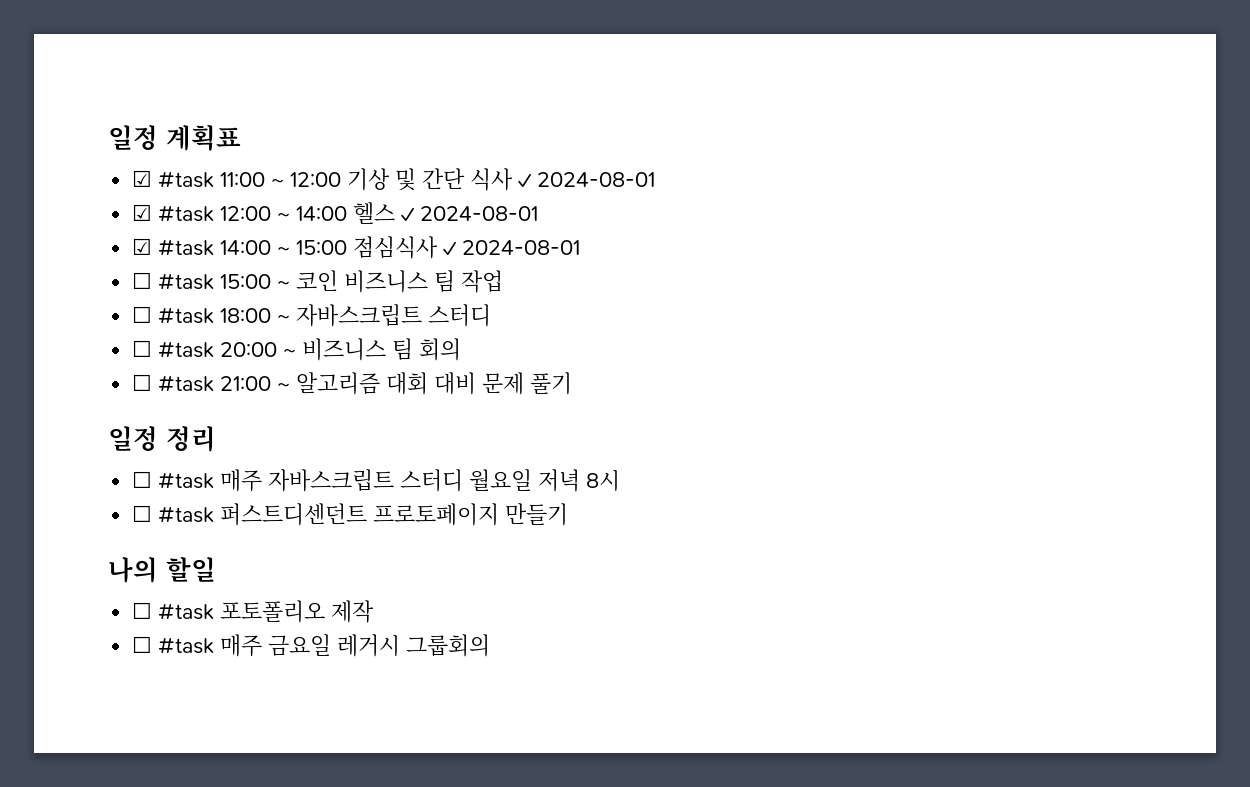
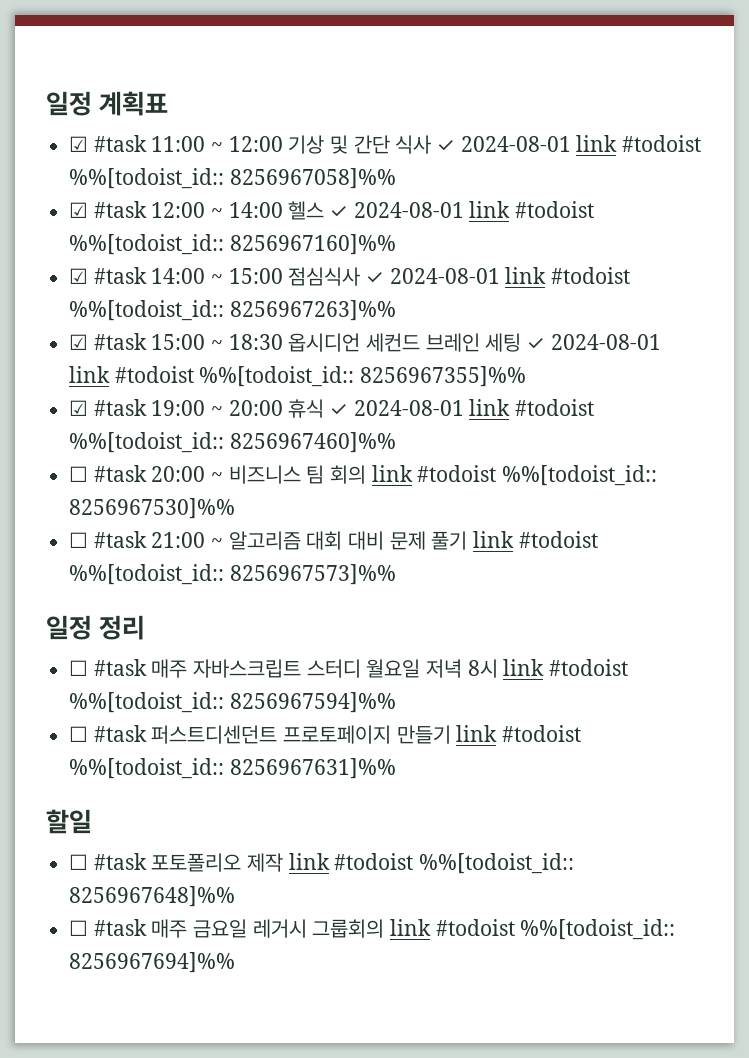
- ☑ #task 11:00 ~ 12:00 기상 및 간단 식사 ✓ 2024-08-01
+ ☑ #task 11:00 ~ 12:00 기상 및 간단 식사 ✓ 2024-08-01 link #todoist %%[todoist_id:: 8256967058]%%
- ☑ #task 12:00 ~ 14:00 헬스 ✓ 2024-08-01
+ ☑ #task 12:00 ~ 14:00 헬스 ✓ 2024-08-01 link #todoist %%[todoist_id:: 8256967160]%%
- ☑ #task 14:00 ~ 15:00 점심식사 ✓ 2024-08-01
- ☐ #task 15:00 ~ 코인 비즈니스 팀 작업
- ☐ #task 18:00 ~ 자바스크립트 스터디
+ ☑ #task 14:00 ~ 15:00 점심식사 ✓ 2024-08-01 link #todoist %%[todoist_id:: 8256967263]%%
+ ☑ #task 15:00 ~ 18:30 옵시디언 세컨드 브레인 세팅 ✓ 2024-08-01 link #todoist %%[todoist_id:: 8256967355]%%
+ ☑ #task 19:00 ~ 20:00 휴식 ✓ 2024-08-01 link #todoist %%[todoist_id:: 8256967460]%%
- ☐ #task 20:00 ~ 비즈니스 팀 회의
+ ☐ #task 20:00 ~ 비즈니스 팀 회의 link #todoist %%[todoist_id:: 8256967530]%%
- ☐ #task 21:00 ~ 알고리즘 대회 대비 문제 풀기
+ ☐ #task 21:00 ~ 알고리즘 대회 대비 문제 풀기 link #todoist %%[todoist_id:: 8256967573]%%
- ☐ #task 매주 자바스크립트 스터디 월요일 저녁 8시
+ ☐ #task 매주 자바스크립트 스터디 월요일 저녁 8시 link #todoist %%[todoist_id:: 8256967594]%%
- ☐ #task 퍼스트디센던트 프로토페이지 만들기
- 나의 할일
+ ☐ #task 퍼스트디센던트 프로토페이지 만들기 link #todoist %%[todoist_id:: 8256967631]%%
+ 할일
- ☐ #task 포토폴리오 제작
+ ☐ #task 포토폴리오 제작 link #todoist %%[todoist_id:: 8256967648]%%
- ☐ #task 매주 금요일 레거시 그룹회의
+ ☐ #task 매주 금요일 레거시 그룹회의 link #todoist %%[todoist_id:: 8256967694]%%

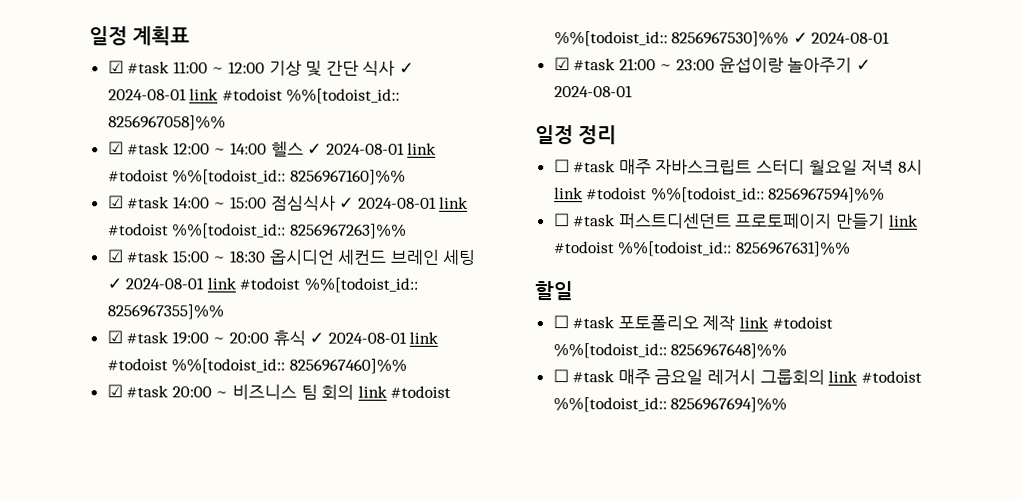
- ☐ #task 20:00 ~ 비즈니스 팀 회의 link #todoist %%[todoist_id:: 8256967530]%%
- ☐ #task 21:00 ~ 알고리즘 대회 대비 문제 풀기 link #todoist %%[todoist_id:: 8256967573]%%
+ ☑ #task 20:00 ~ 비즈니스 팀 회의 link #todoist %%[todoist_id:: 8256967530]%% ✓ 2024-08-01
+ ☑ #task 21:00 ~ 23:00 윤섭이랑 놀아주기 ✓ 2024-08-01

